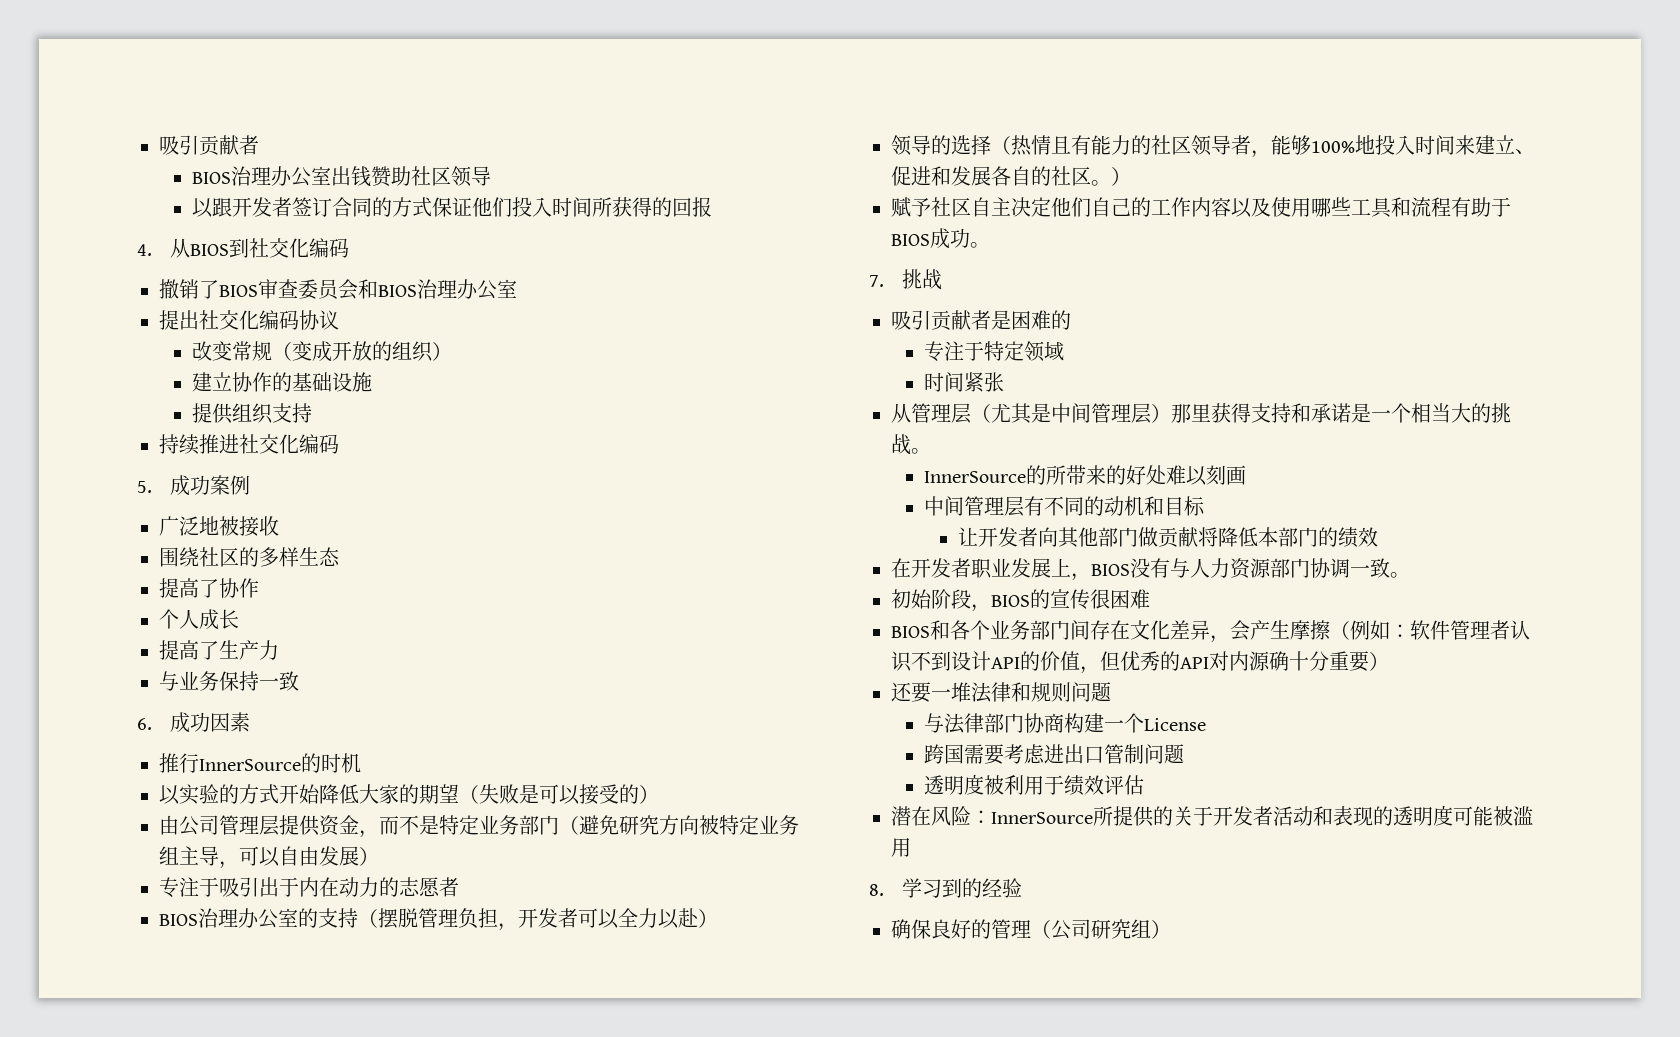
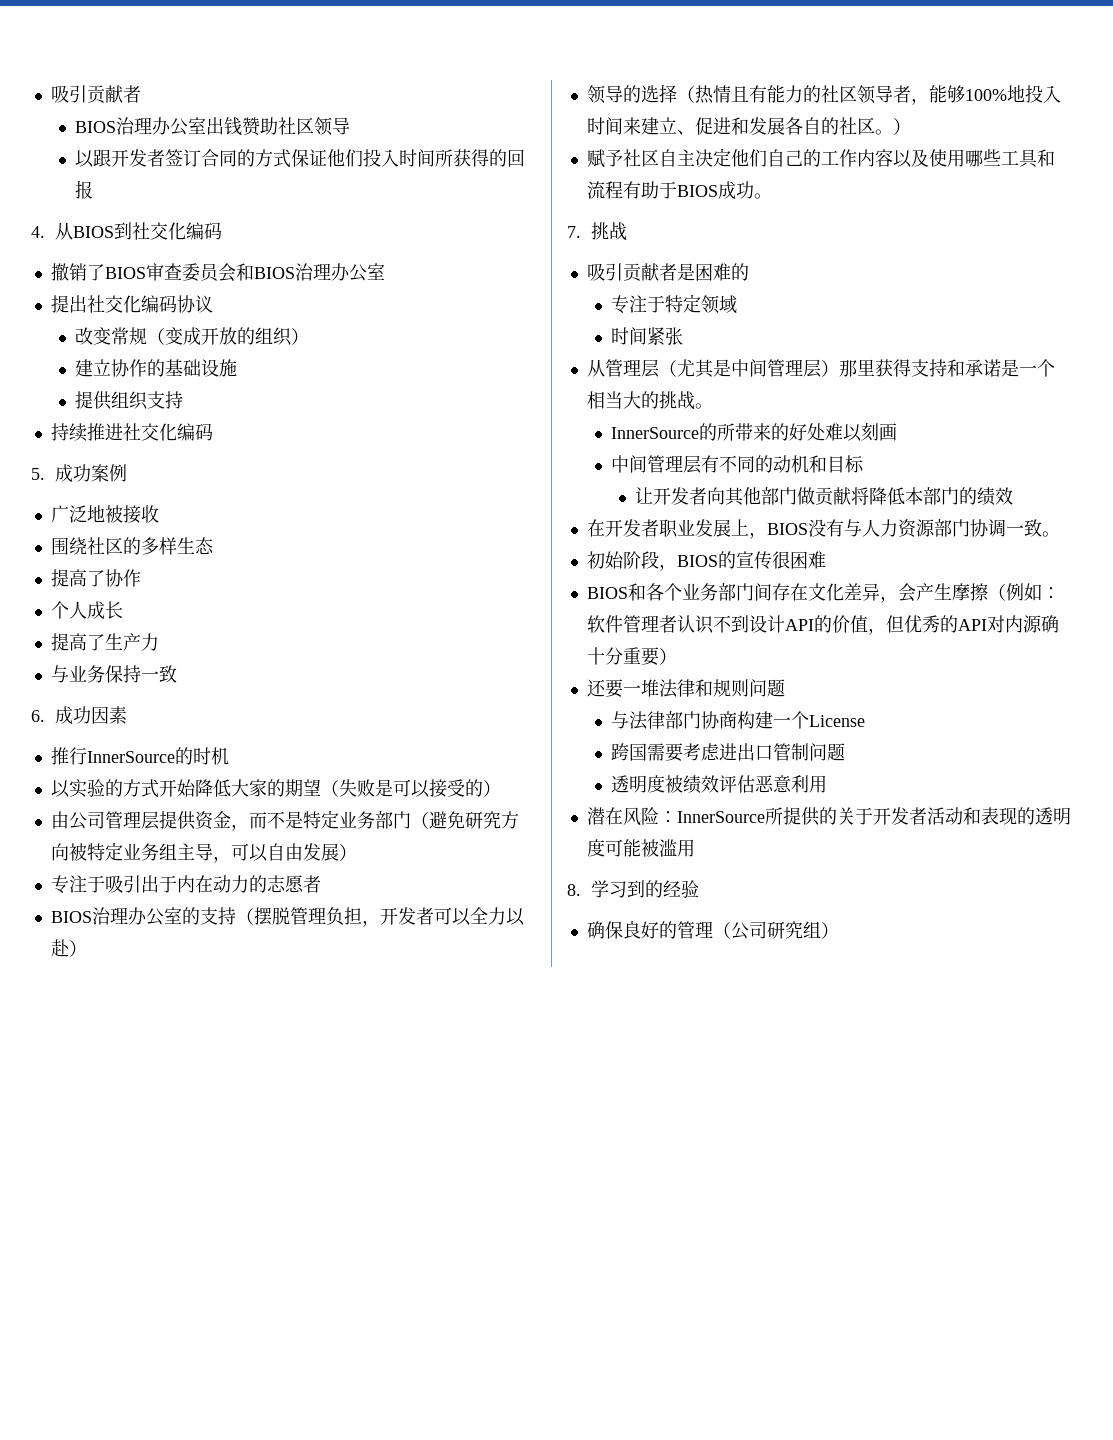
- 透明度被利用于绩效评估
+ 透明度被绩效评估恶意利用

